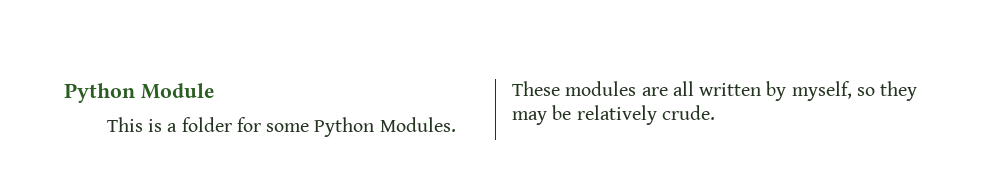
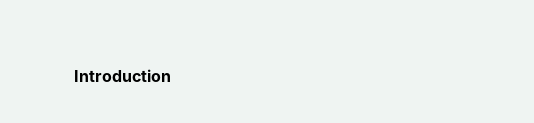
- Python Module
- This is a folder for some Python Modules. These modules are all written by myself, so they may be relatively crude.
+ Introduction

